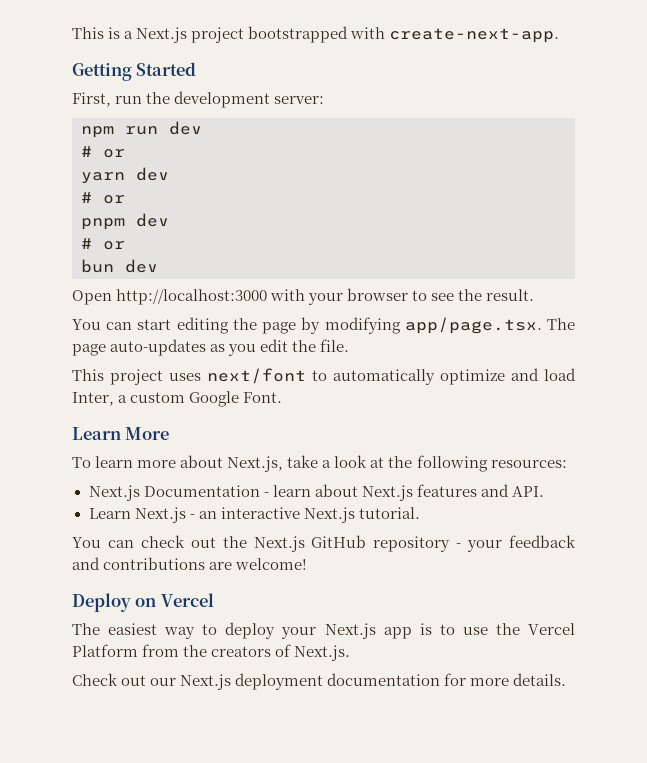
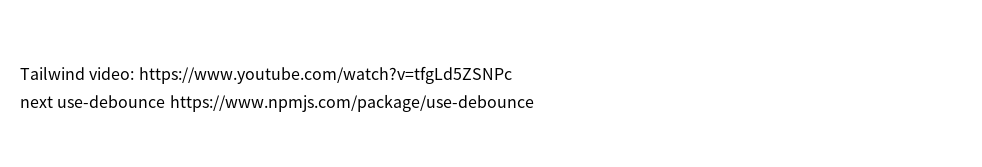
- This is a Next.js project bootstrapped with create-next-app.
- Getting Started
- First, run the development server:
- npm run dev
- # or
- yarn dev
- # or
- pnpm dev
- # or
- bun dev
- Open http://localhost:3000 with your browser to see the result.
- You can start editing the page by modifying app/page.tsx. The page auto-updates as you edit the file.
- This project uses next/font to automatically optimize and load Inter, a custom Google Font.
- Learn More
- To learn more about Next.js, take a look at the following resources:
- Next.js Documentation - learn about Next.js features and API.
- Learn Next.js - an interactive Next.js tutorial.
- You can check out the Next.js GitHub repository - your feedback and contributions are welcome!
- Deploy on Vercel
- The easiest way to deploy your Next.js app is to use the Vercel Platform from the creators of Next.js.
- Check out our Next.js deployment documentation for more details.
+ Tailwind video: https://www.youtube.com/watch?v=tfgLd5ZSNPc
+ next use-debounce https://www.npmjs.com/package/use-debounce

